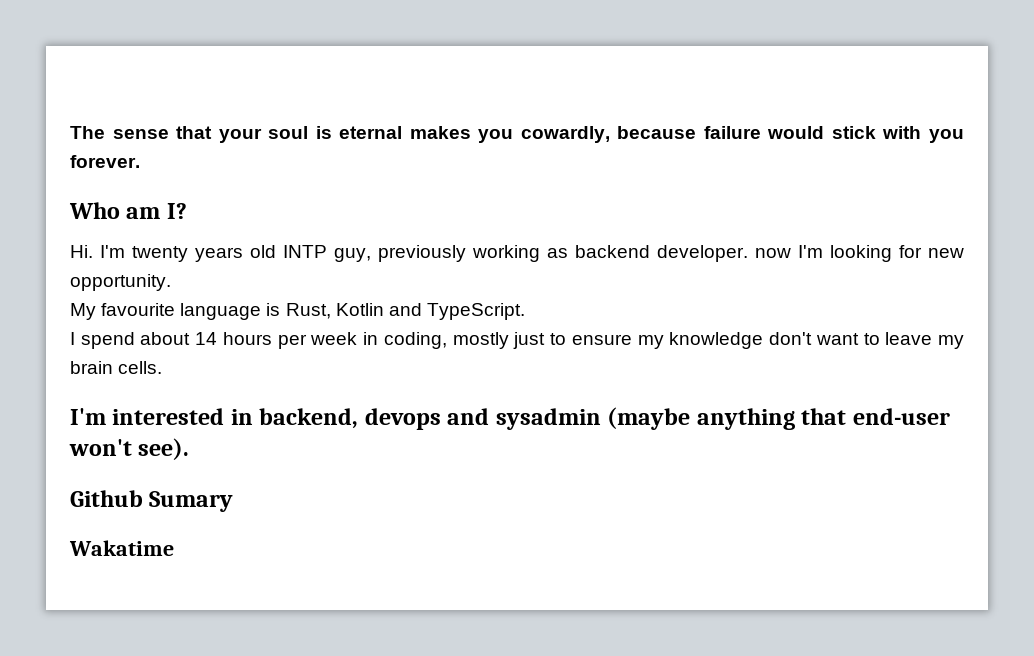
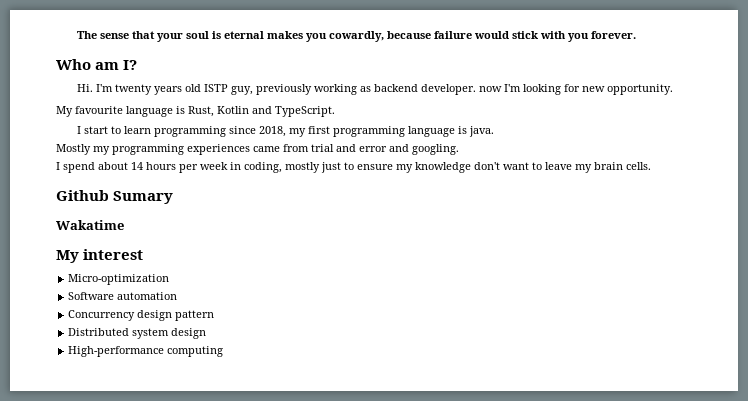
- Hi. I'm twenty years old INTP guy, previously working as backend developer. now I'm looking for new opportunity.
+ Hi. I'm twenty years old ISTP guy, previously working as backend developer. now I'm looking for new opportunity.
+ I start to learn programming since 2018, my first programming language is java.
+ Mostly my programming experiences came from trial and error and googling.
- I'm interested in backend, devops and sysadmin (maybe anything that end-user won't see).
  Github Sumary
  Wakatime
+ My interest
+ Micro-optimization
+ Software automation
+ Concurrency design pattern
+ Distributed system design
+ High-performance computing

